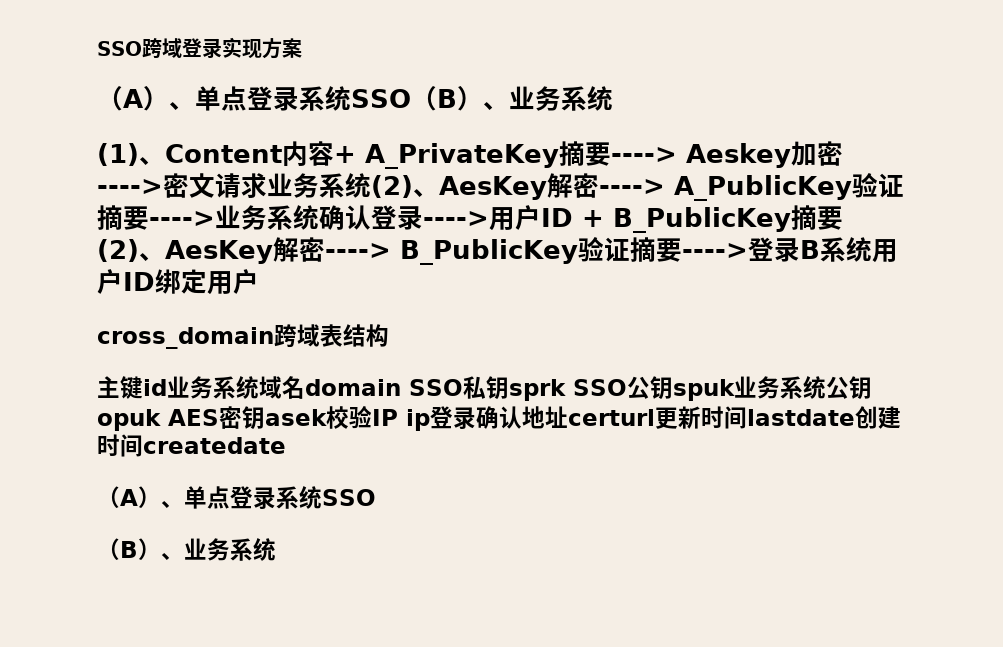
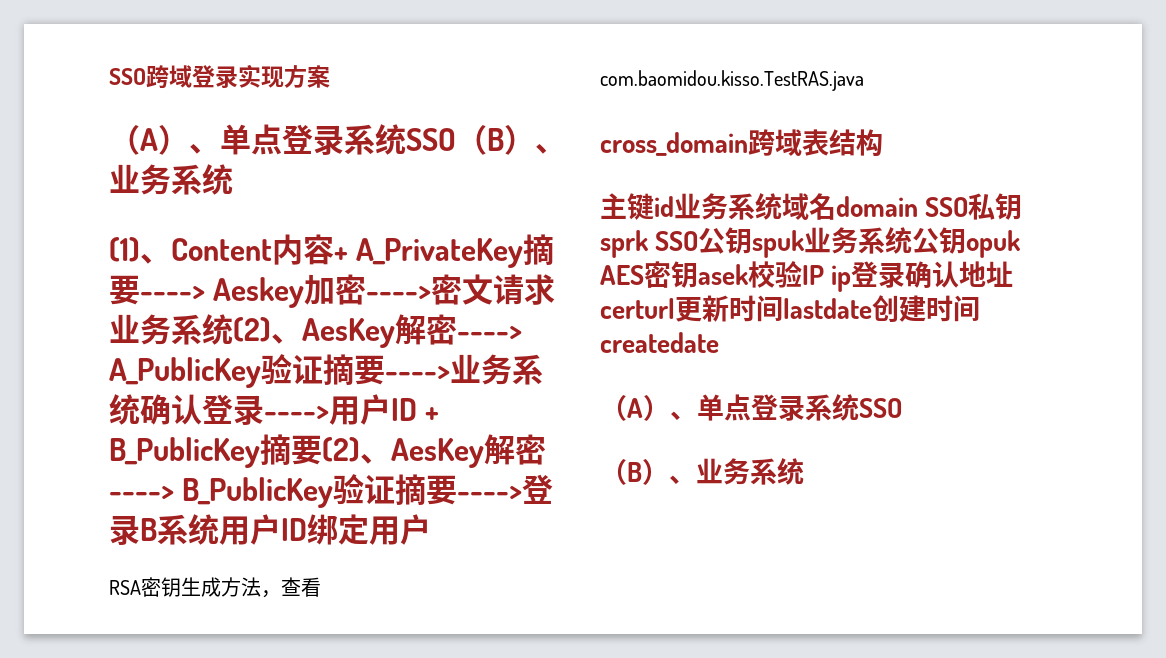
+ RSA密钥生成方法，查看com.baomidou.kisso.TestRAS.java

